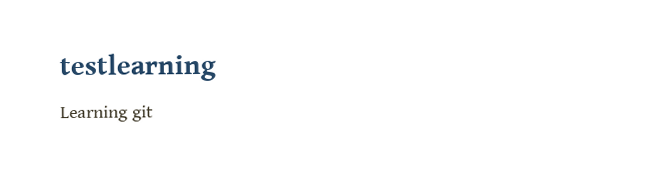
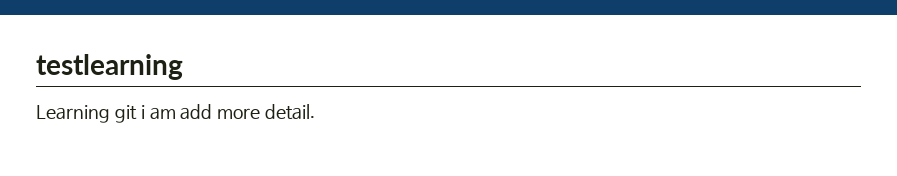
- Learning git
+ Learning git i am add more detail.

